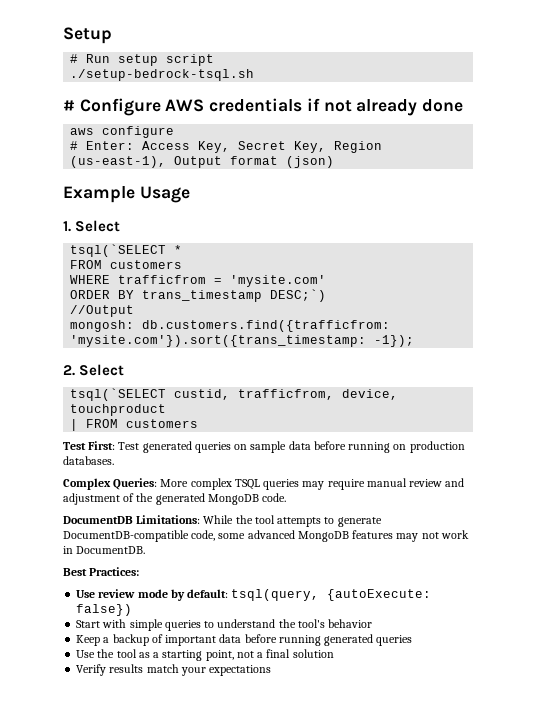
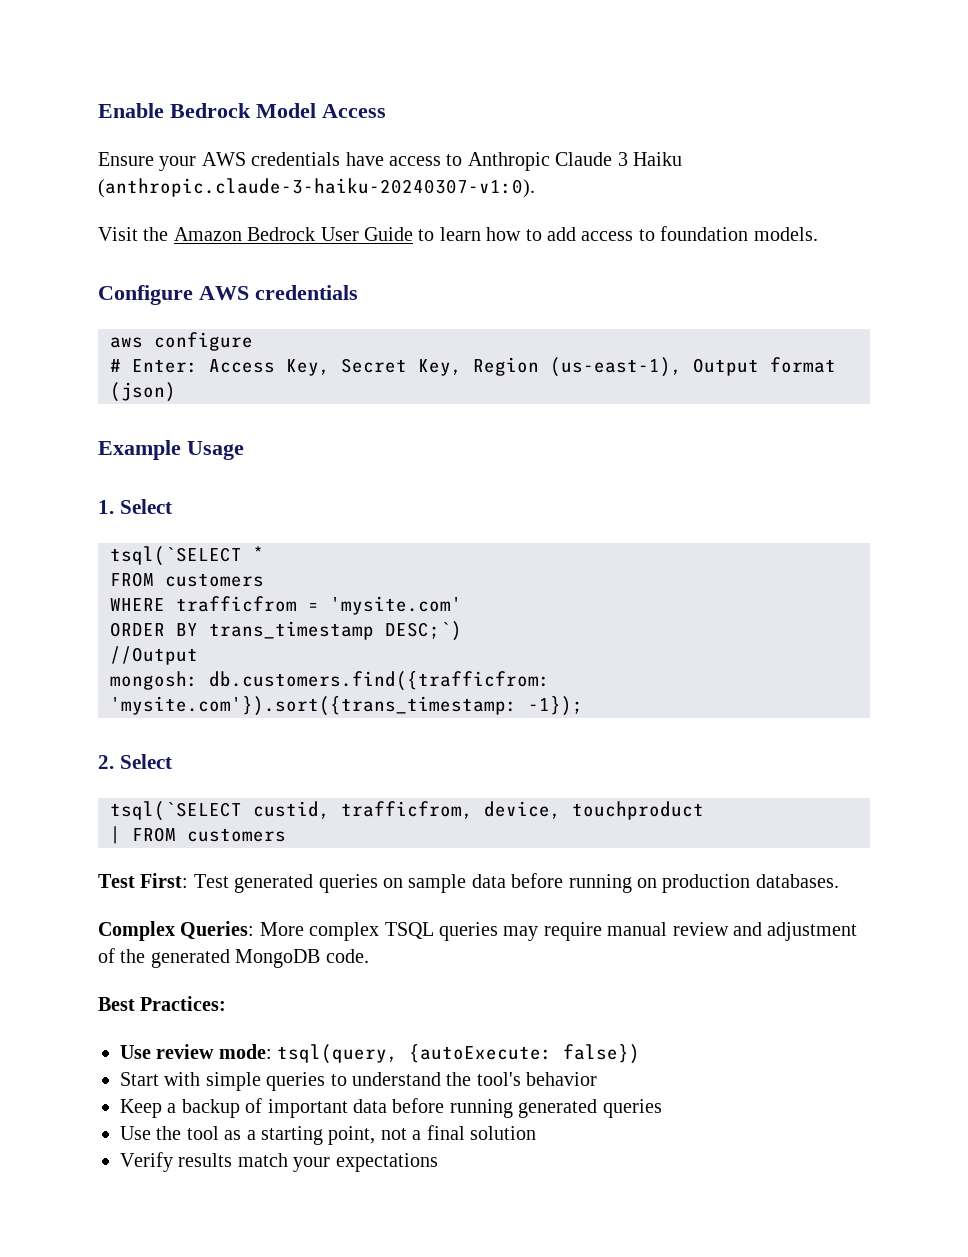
- Setup
- # Run setup script
- ./setup-bedrock-tsql.sh
- # Configure AWS credentials if not already done
+ Enable Bedrock Model Access
+ Ensure your AWS credentials have access to Anthropic Claude 3 Haiku (anthropic.claude-3-haiku-20240307-v1:0).
+ Visit the Amazon Bedrock User Guide to learn how to add access to foundation models.
+ Configure AWS credentials
- DocumentDB Limitations: While the tool attempts to generate DocumentDB-compatible code, some advanced MongoDB features may not work in DocumentDB.
- Use review mode by default: tsql(query, {autoExecute: false})
+ Use review mode: tsql(query, {autoExecute: false})

